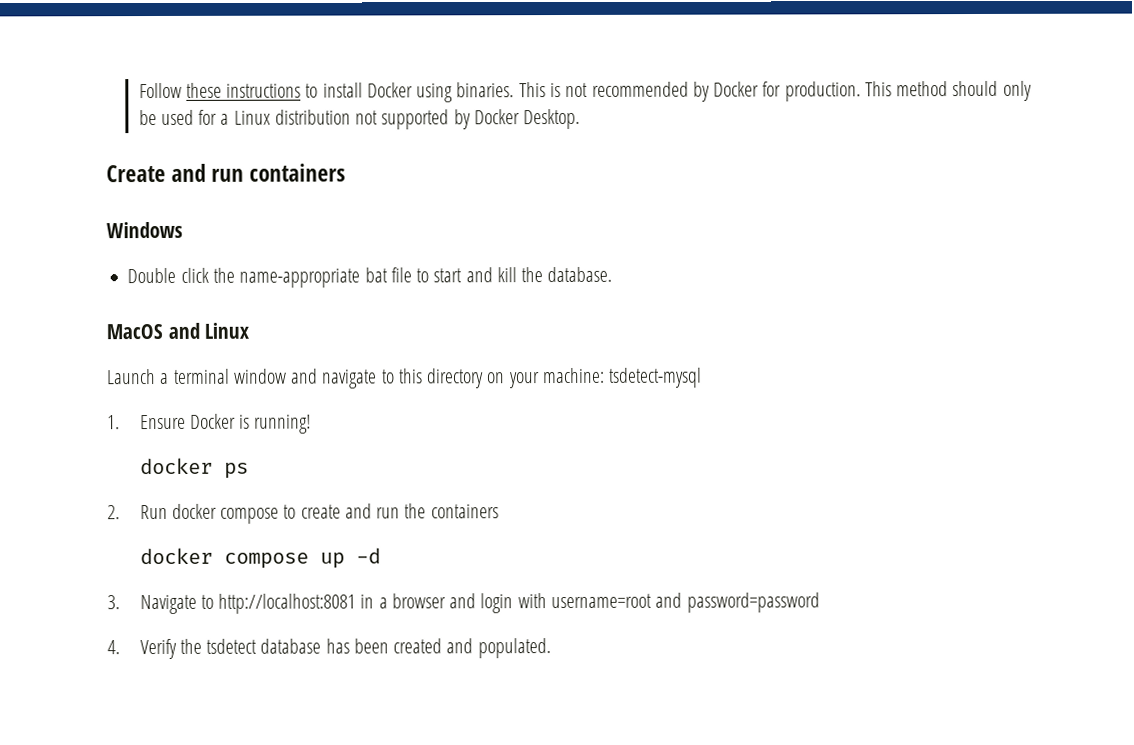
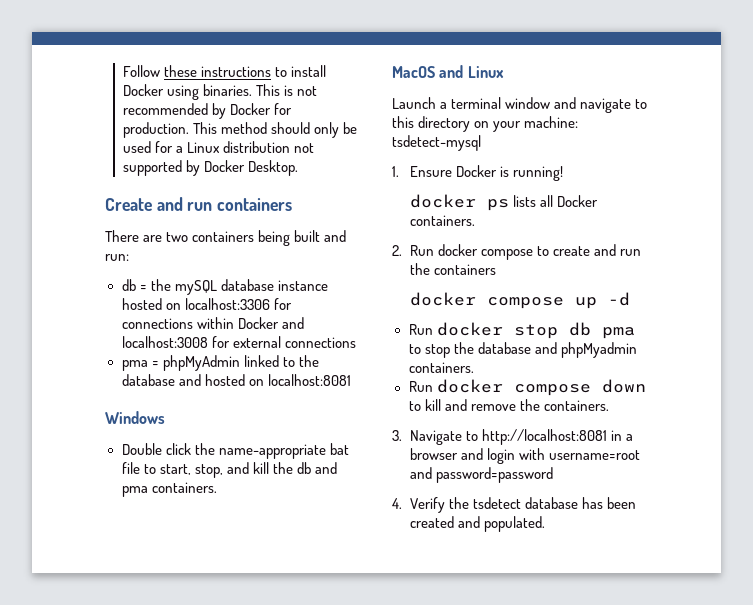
+ There are two containers being built and run:
+ db = the mySQL database instance hosted on localhost:3306 for connections within Docker and localhost:3008 for external connections
+ pma = phpMyAdmin linked to the database and hosted on localhost:8081
- Double click the name-appropriate bat file to start and kill the database.
+ Double click the name-appropriate bat file to start, stop, and kill the db and pma containers.
- docker ps
+ docker ps lists all Docker containers.
+ Run docker stop db pma to stop the database and phpMyadmin containers.
+ Run docker compose down to kill and remove the containers.

